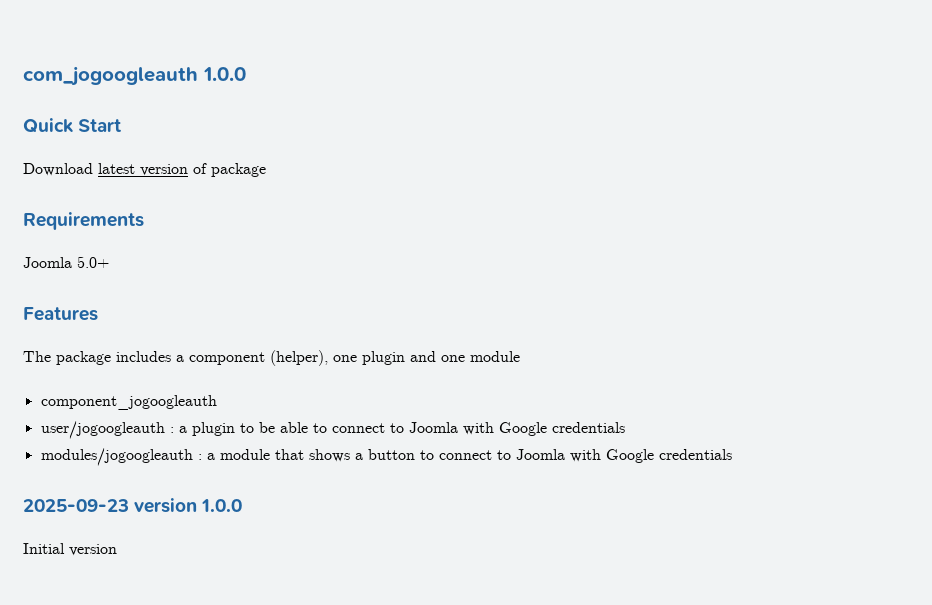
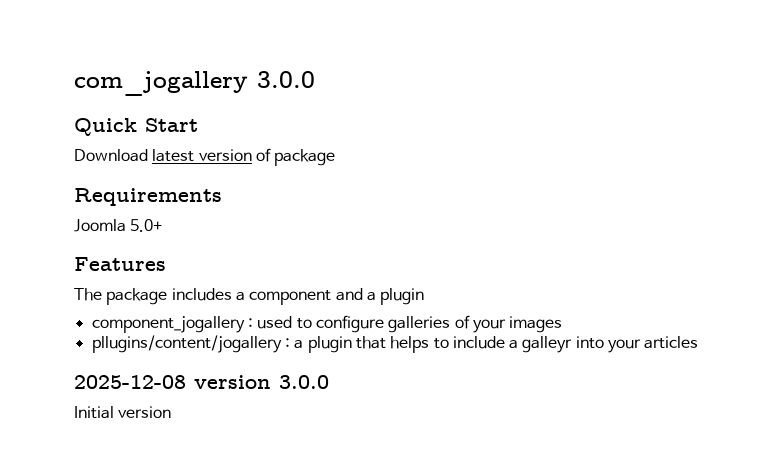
- com_jogoogleauth 1.0.0
+ com_jogallery 3.0.0
- The package includes a component (helper), one plugin and one module
- component_jogoogleauth
- user/jogoogleauth : a plugin to be able to connect to Joomla with Google credentials
- modules/jogoogleauth : a module that shows a button to connect to Joomla with Google credentials
- 2025-09-23 version 1.0.0
+ The package includes a component and a plugin
+ component_jogallery : used to configure galleries of your images
+ pllugins/content/jogallery : a plugin that helps to include a galleyr into your articles
+ 2025-12-08 version 3.0.0

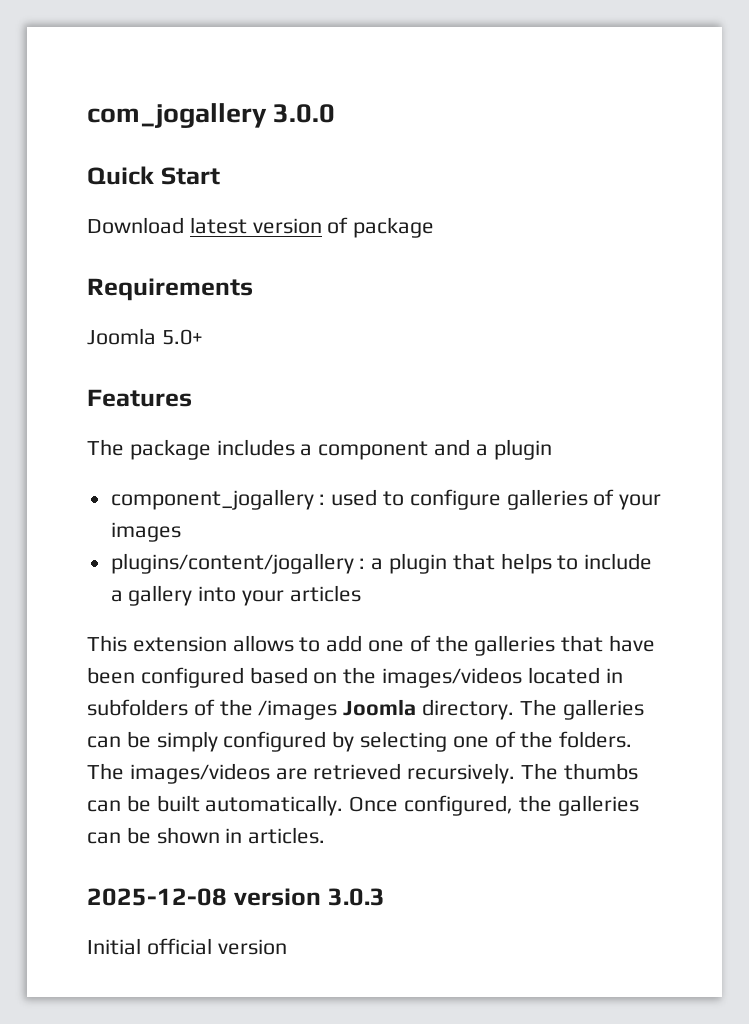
- pllugins/content/jogallery : a plugin that helps to include a galleyr into your articles
+ plugins/content/jogallery : a plugin that helps to include a gallery into your articles
+ This extension allows to add one of the galleries that have been configured based on the images/videos located in subfolders of the /images Joomla directory. The galleries can be simply configured by selecting one of the folders. The images/videos are retrieved recursively. The thumbs can be built automatically. Once configured, the galleries can be shown in articles.
- 2025-12-08 version 3.0.0
+ 2025-12-08 version 3.0.3
- Initial version
+ Initial official version

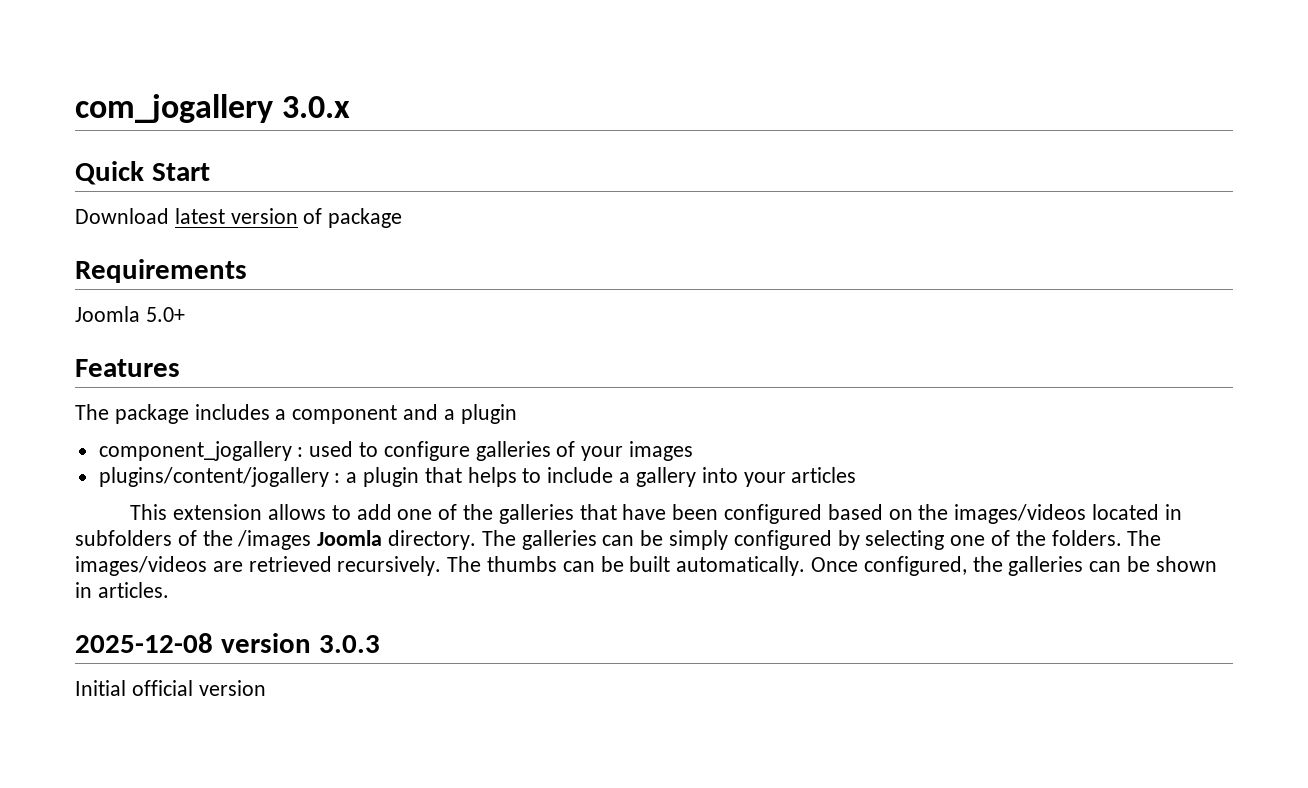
- com_jogallery 3.0.0
+ com_jogallery 3.0.x

